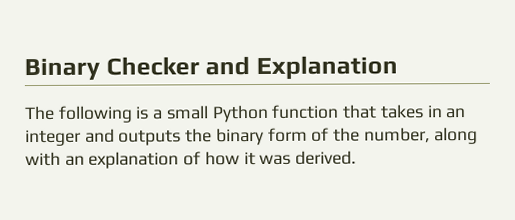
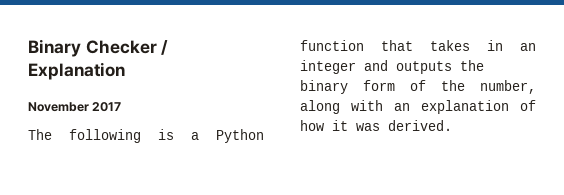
- Binary Checker and Explanation
+ Binary Checker / Explanation
+ November 2017
- The following is a small Python function that takes in an integer and outputs the binary form of the number, along with an explanation of how it was derived.
+ The following is a Python function that takes in an integer and outputs the binary form of the number, along with an explanation of how it was derived.

